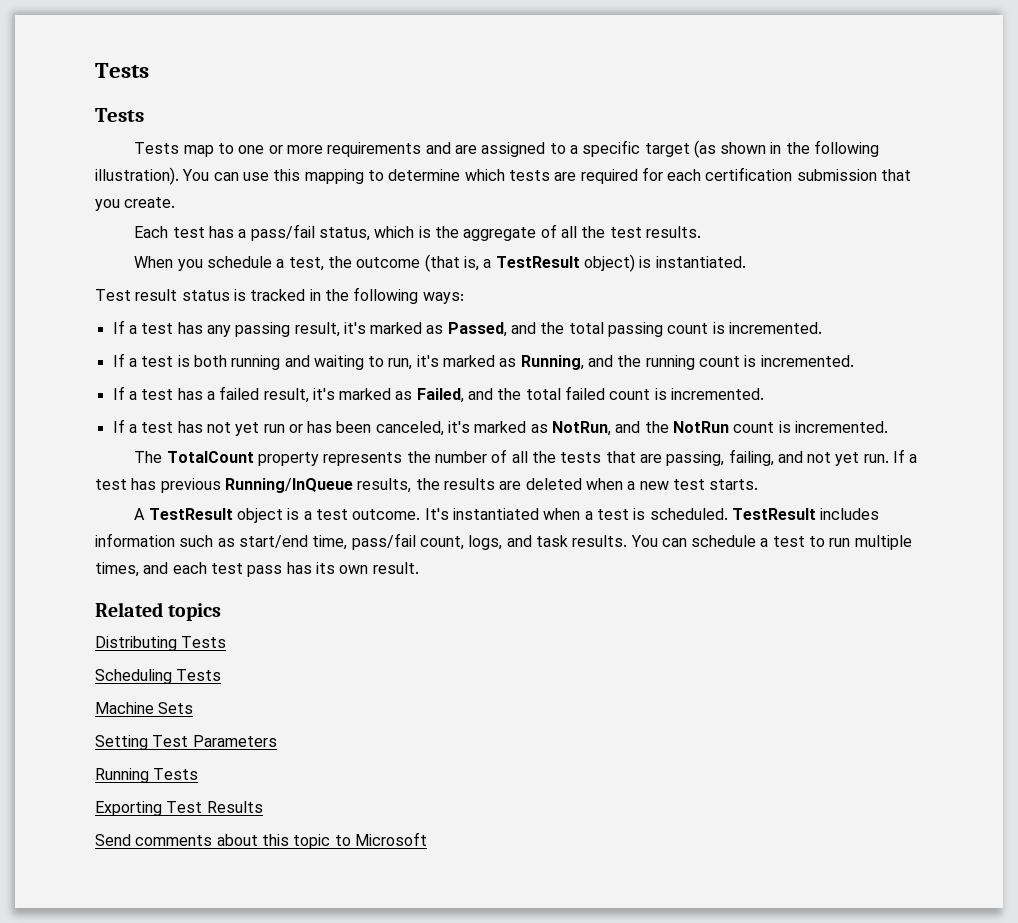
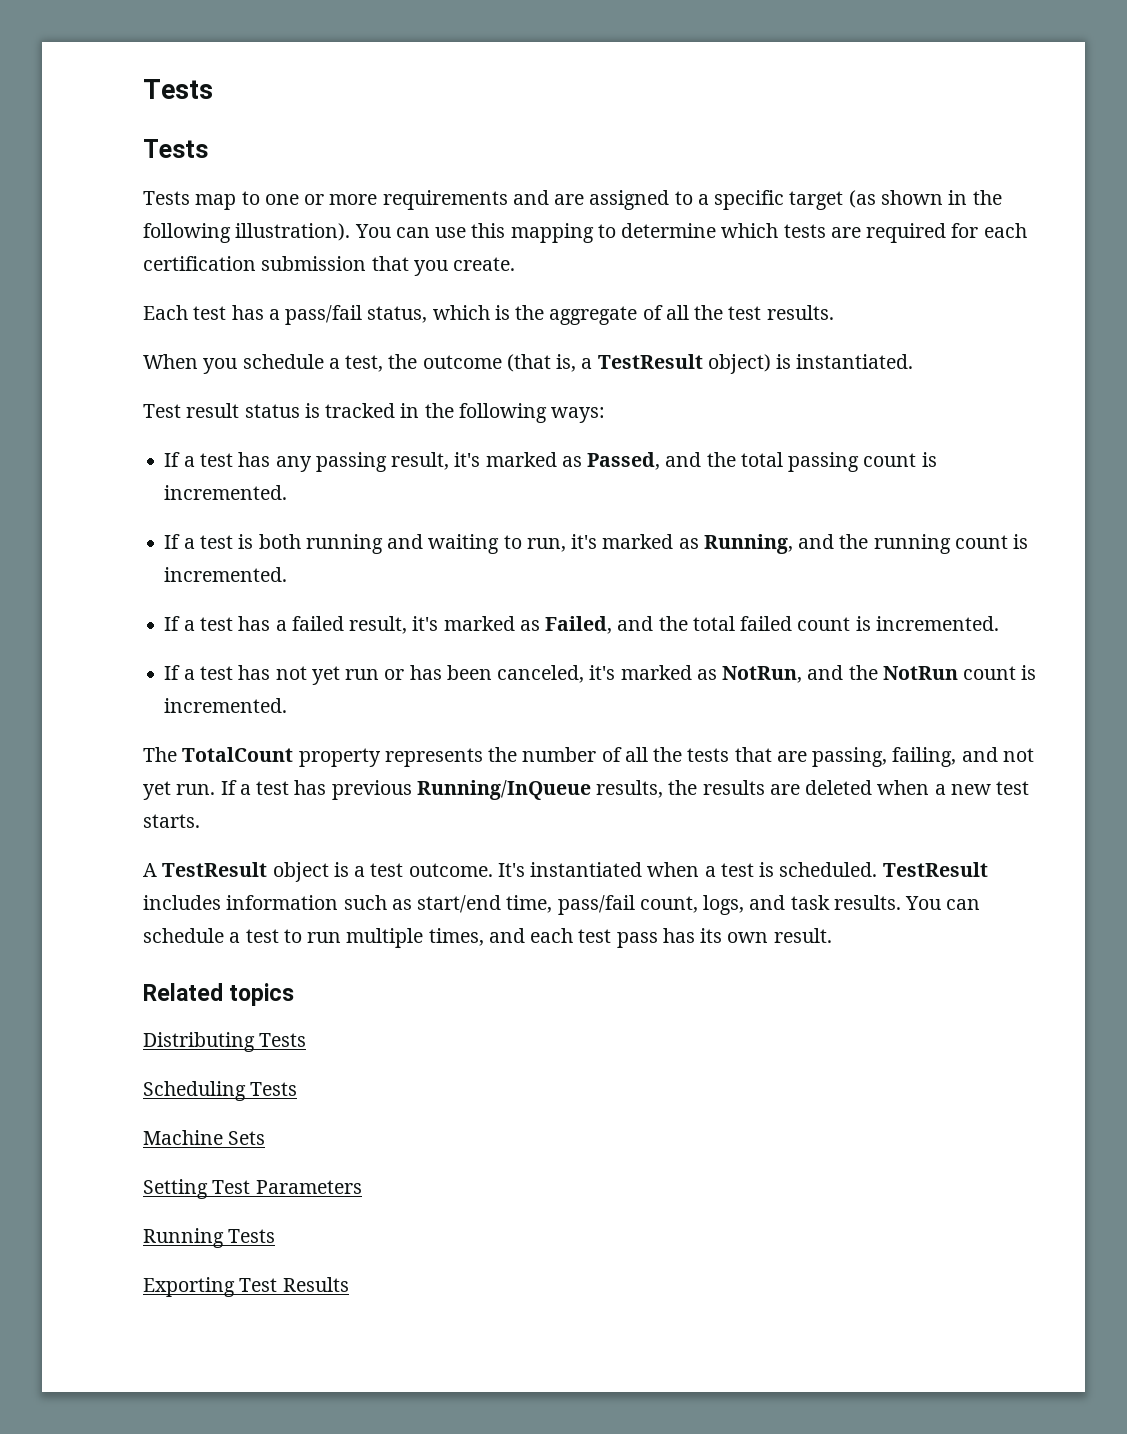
- Send comments about this topic to Microsoft

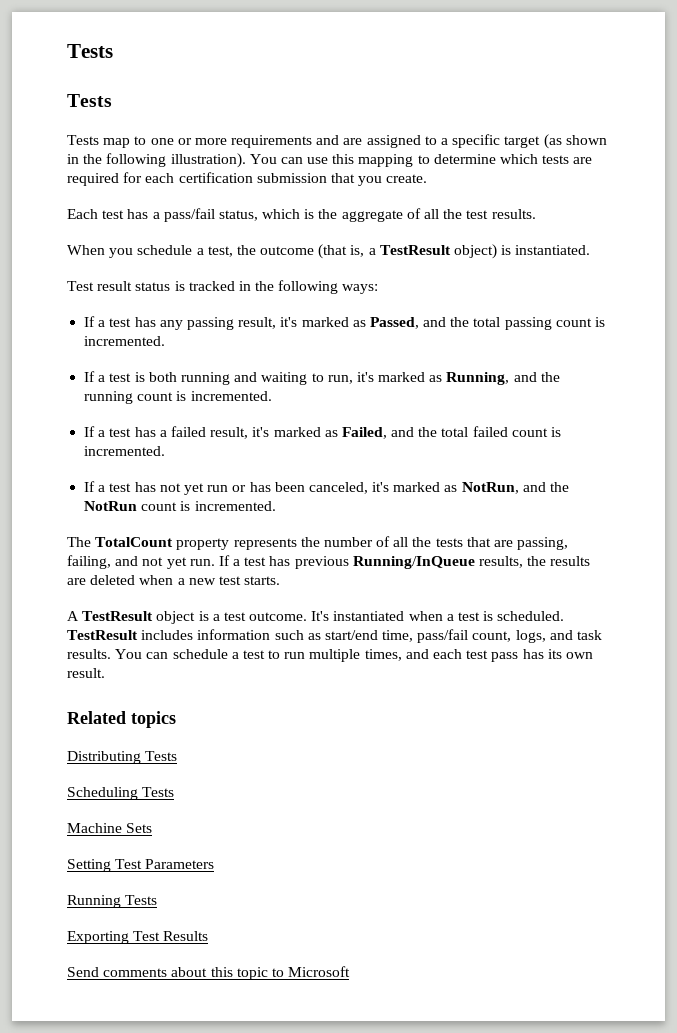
+ Send comments about this topic to Microsoft

